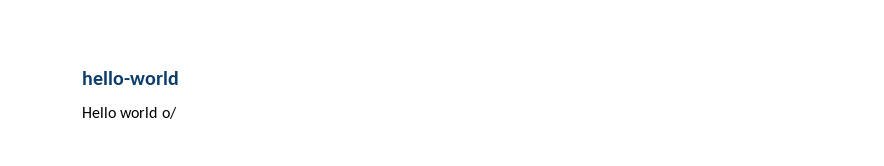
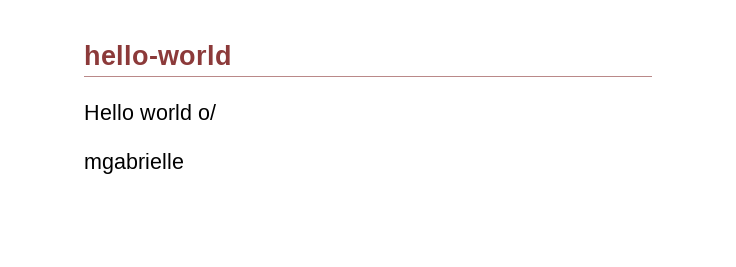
+ mgabrielle

